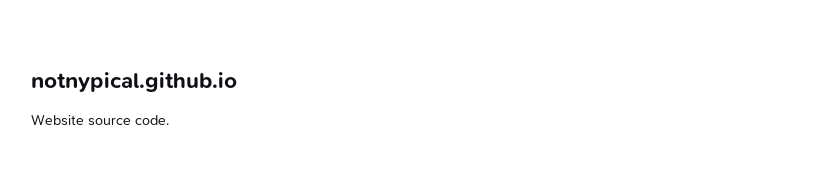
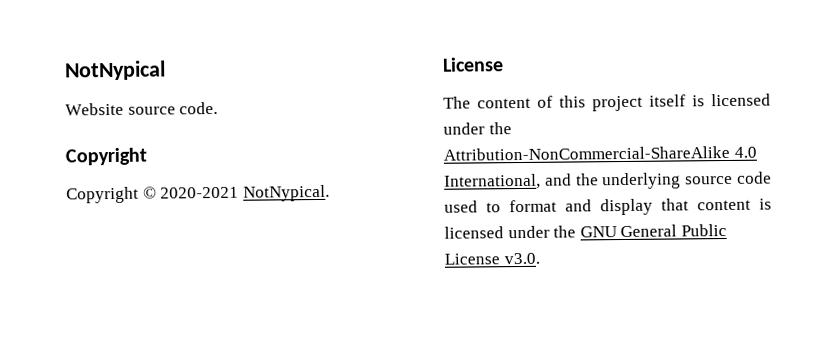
- notnypical.github.io
+ NotNypical
  Website source code.
+ Copyright
+ Copyright © 2020-2021 NotNypical.
+ License
+ The content of this project itself is licensed under the Attribution-NonCommercial-ShareAlike 4.0 International, and the underlying source code used to format and display that content is licensed under the GNU General Public License v3.0.

